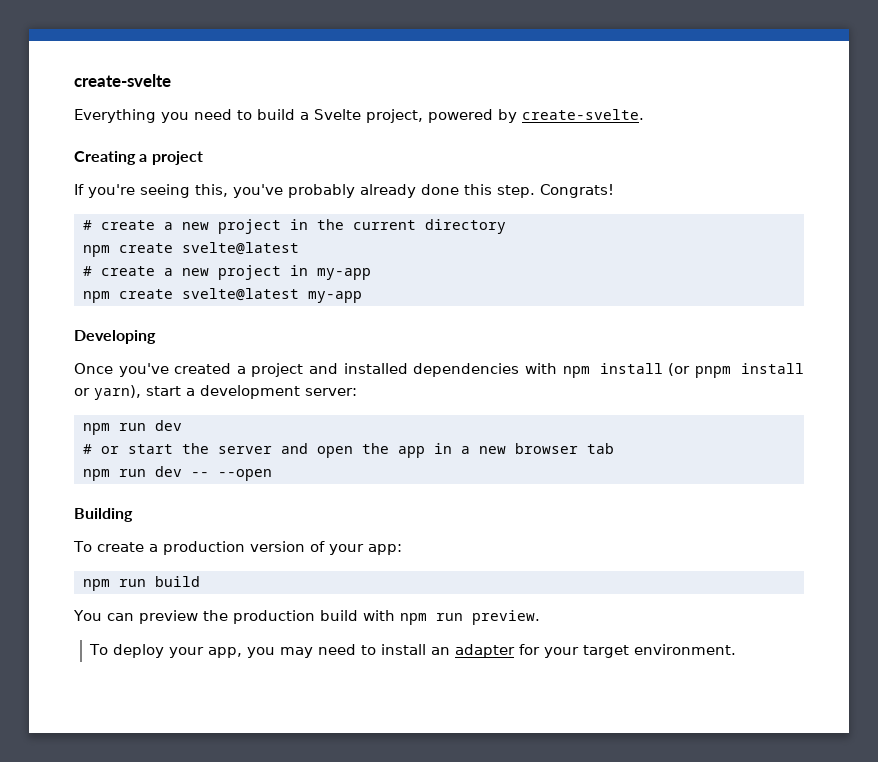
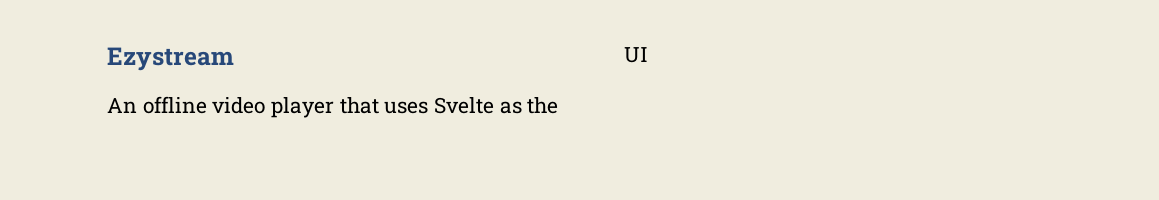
- create-svelte
- Everything you need to build a Svelte project, powered by create-svelte.
- Creating a project
- If you're seeing this, you've probably already done this step. Congrats!
- # create a new project in the current directory
- npm create svelte@latest
- # create a new project in my-app
- npm create svelte@latest my-app
- Developing
- Once you've created a project and installed dependencies with npm install (or pnpm install or yarn), start a development server:
- npm run dev
- # or start the server and open the app in a new browser tab
- npm run dev -- --open
- Building
- To create a production version of your app:
- npm run build
- You can preview the production build with npm run preview.
- To deploy your app, you may need to install an adapter for your target environment.
+ Ezystream
+ An offline video player that uses Svelte as the UI

